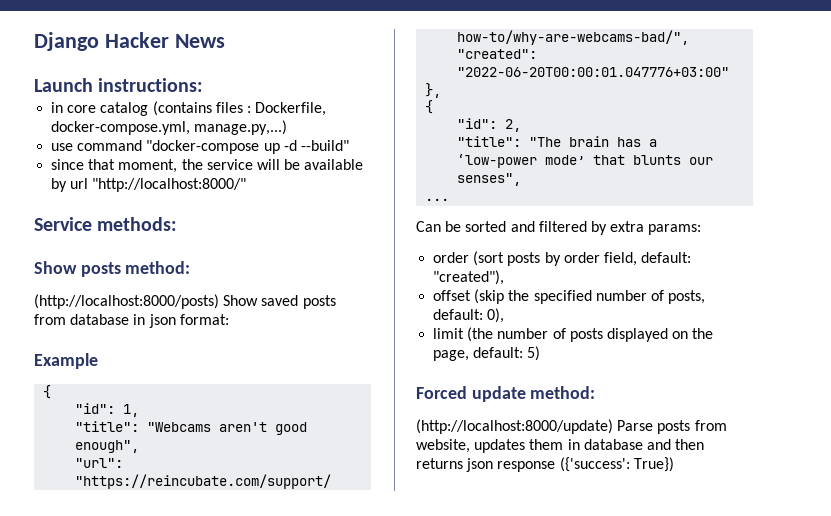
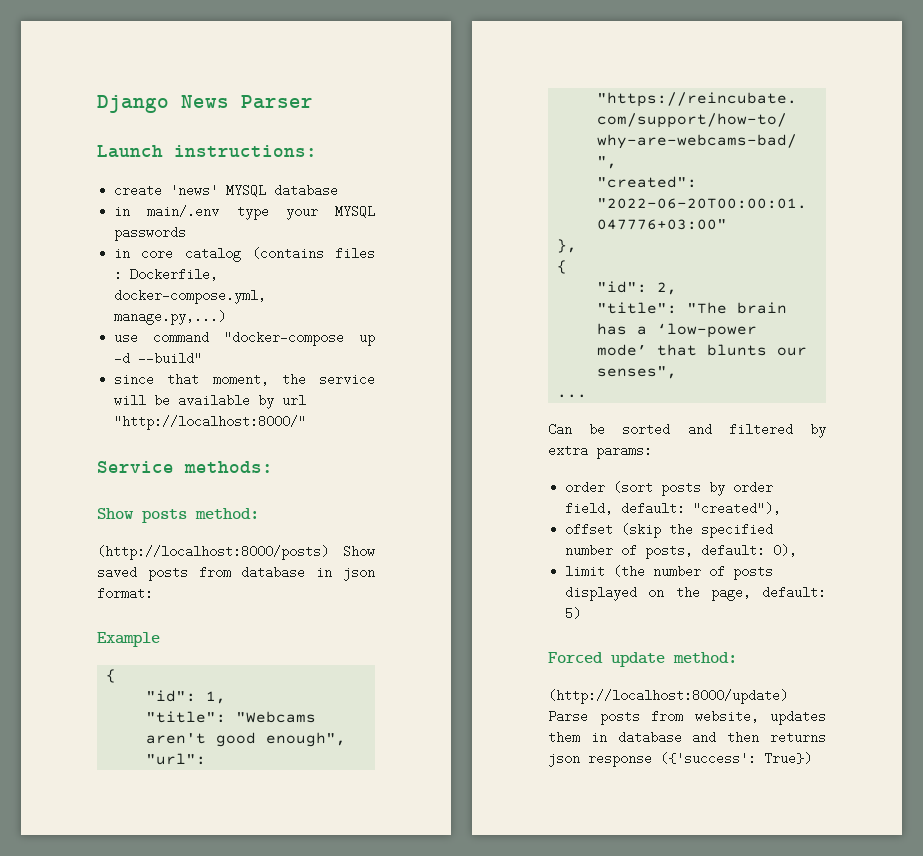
- Django Hacker News
+ Django News Parser
+ create 'news' MYSQL database
+ in main/.env type your MYSQL passwords

